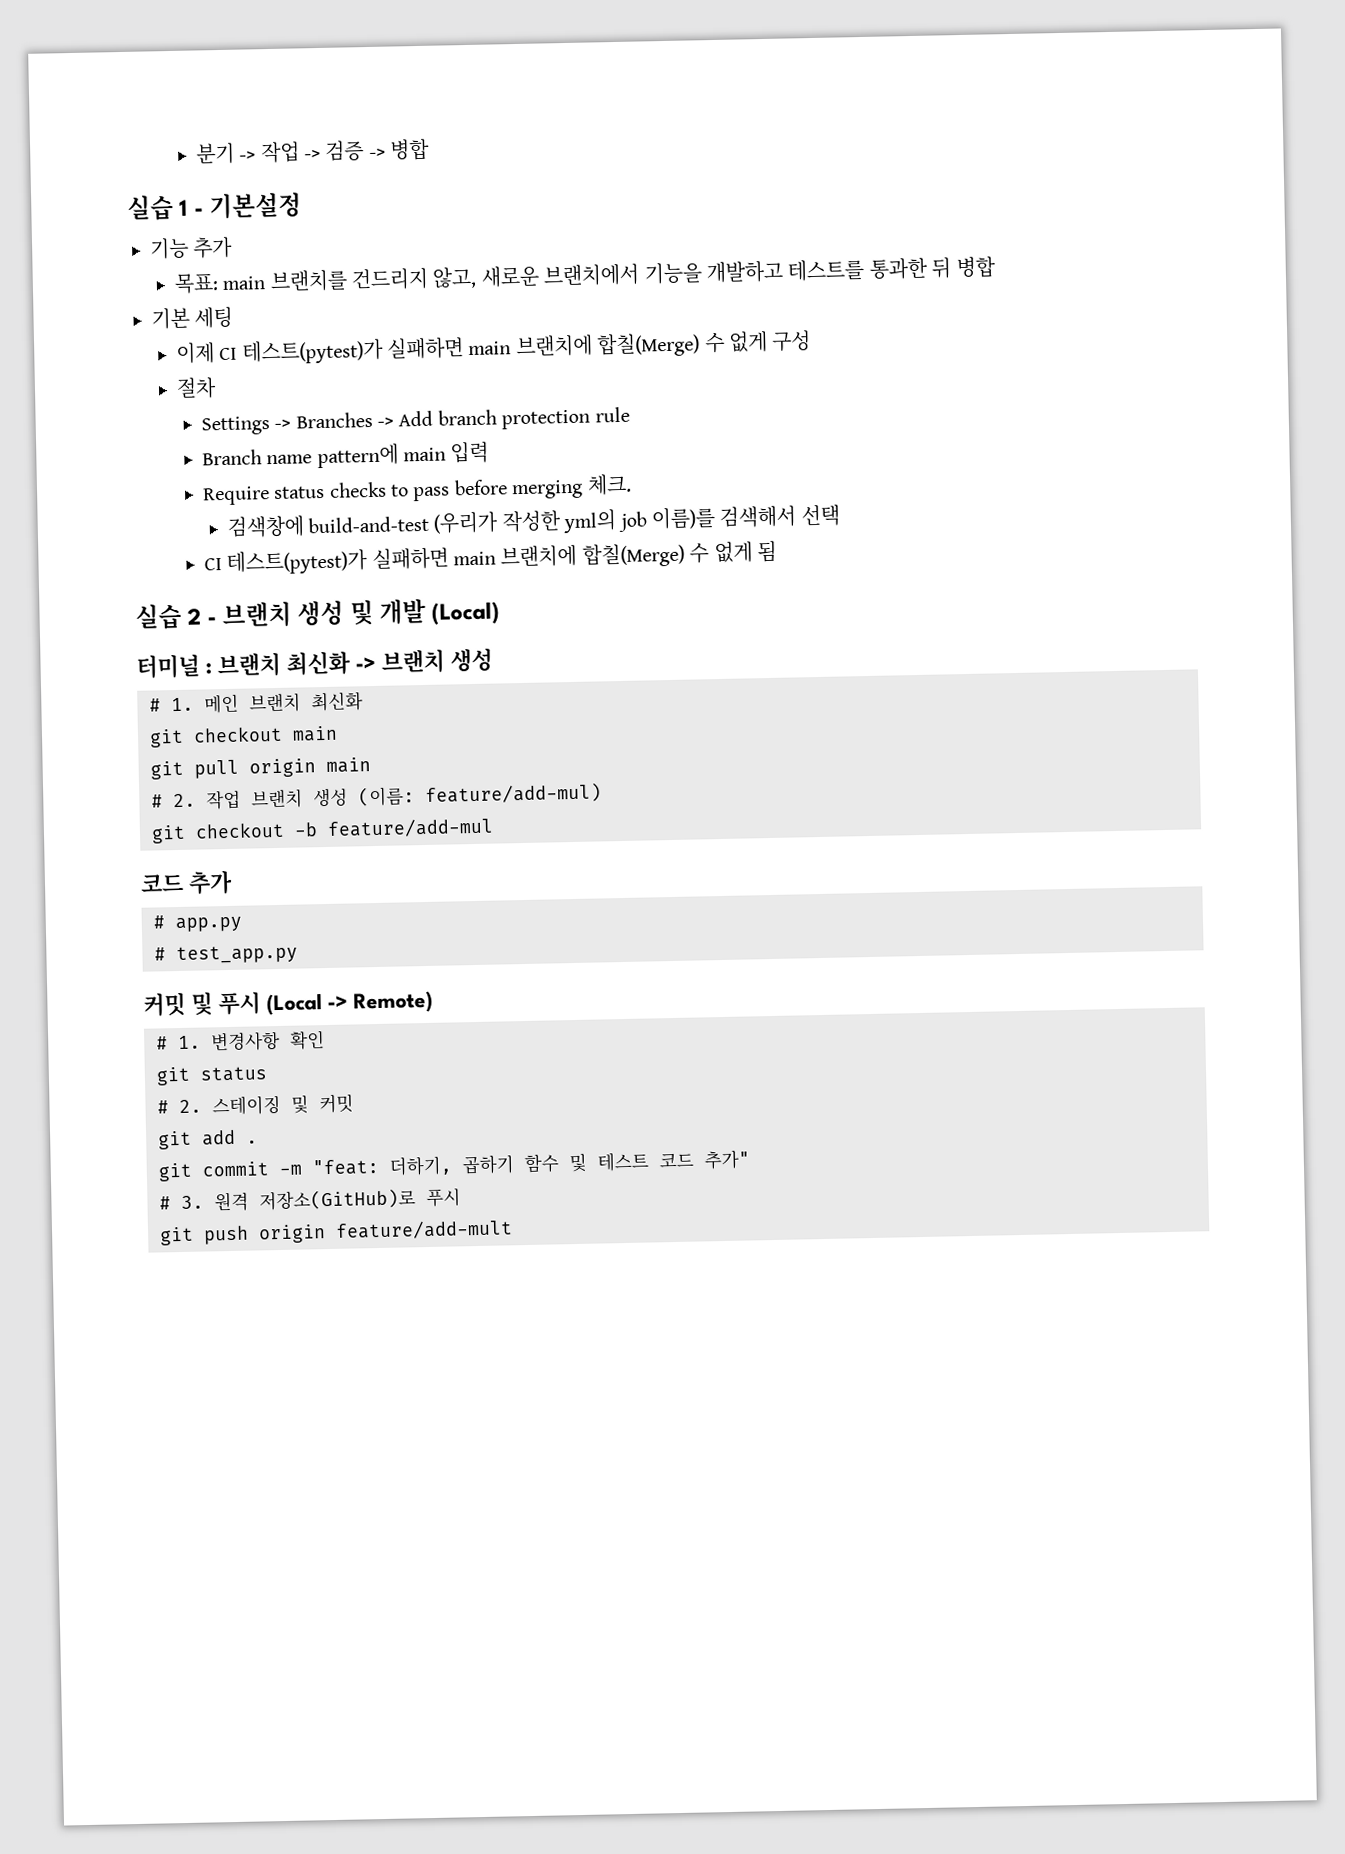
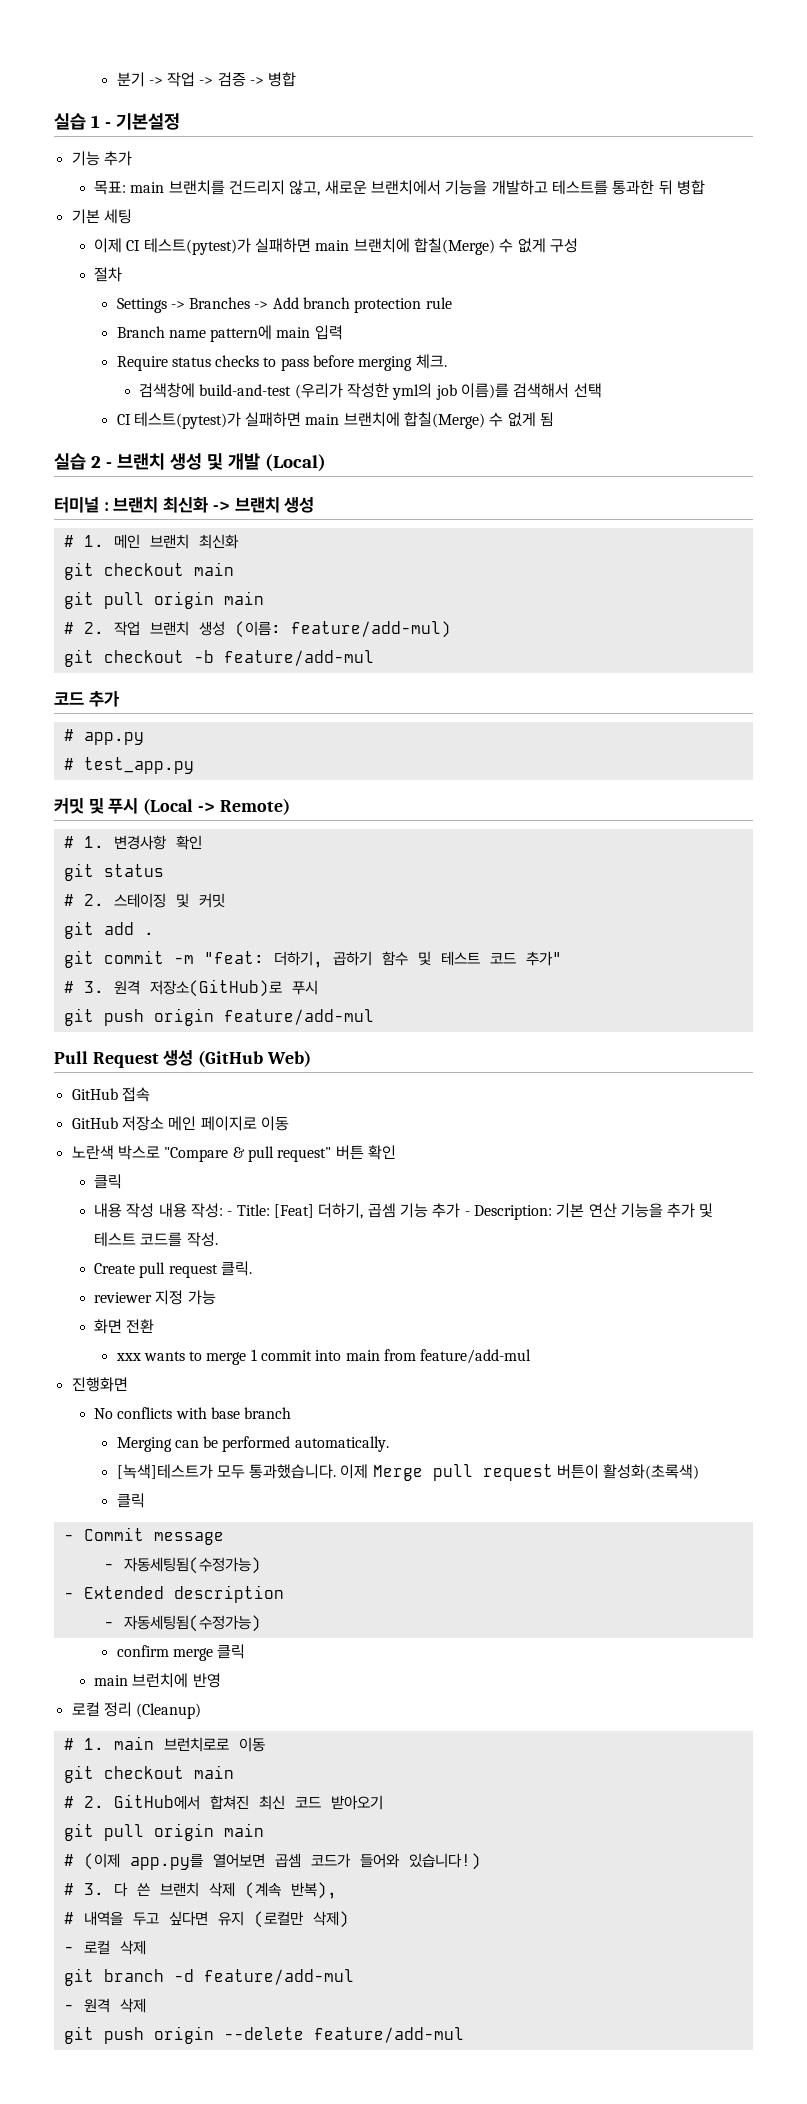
- git push origin feature/add-mult
+ git push origin feature/add-mul
+ Pull Request 생성 (GitHub Web)
+ GitHub 접속
+ GitHub 저장소 메인 페이지로 이동
+ 노란색 박스로 "Compare & pull request" 버튼 확인
+ 클릭
+ 내용 작성 내용 작성: - Title: [Feat] 더하기, 곱셈 기능 추가 - Description: 기본 연산 기능을 추가 및 테스트 코드를 작성.
+ Create pull request 클릭.
+ reviewer 지정 가능
+ 화면 전환
+ xxx wants to merge 1 commit into main from feature/add-mul
+ 진행화면
+ No conflicts with base branch
+ Merging can be performed automatically.
+ [녹색]테스트가 모두 통과했습니다. 이제 Merge pull request 버튼이 활성화(초록색)
+ 클릭
+ - Commit message
+ - 자동세팅됨(수정가능)
+ - Extended description
+ - 자동세팅됨(수정가능)
+ confirm merge 클릭
+ main 브런치에 반영
+ 로컬 정리 (Cleanup)
+ # 1. main 브런치로로 이동
+ git checkout main
+ # 2. GitHub에서 합쳐진 최신 코드 받아오기
+ git pull origin main
+ # (이제 app.py를 열어보면 곱셈 코드가 들어와 있습니다!)
+ # 3. 다 쓴 브랜치 삭제 (계속 반복),
+ # 내역을 두고 싶다면 유지 (로컬만 삭제)
+ - 로컬 삭제
+ git branch -d feature/add-mul
+ - 원격 삭제
+ git push origin --delete feature/add-mul

